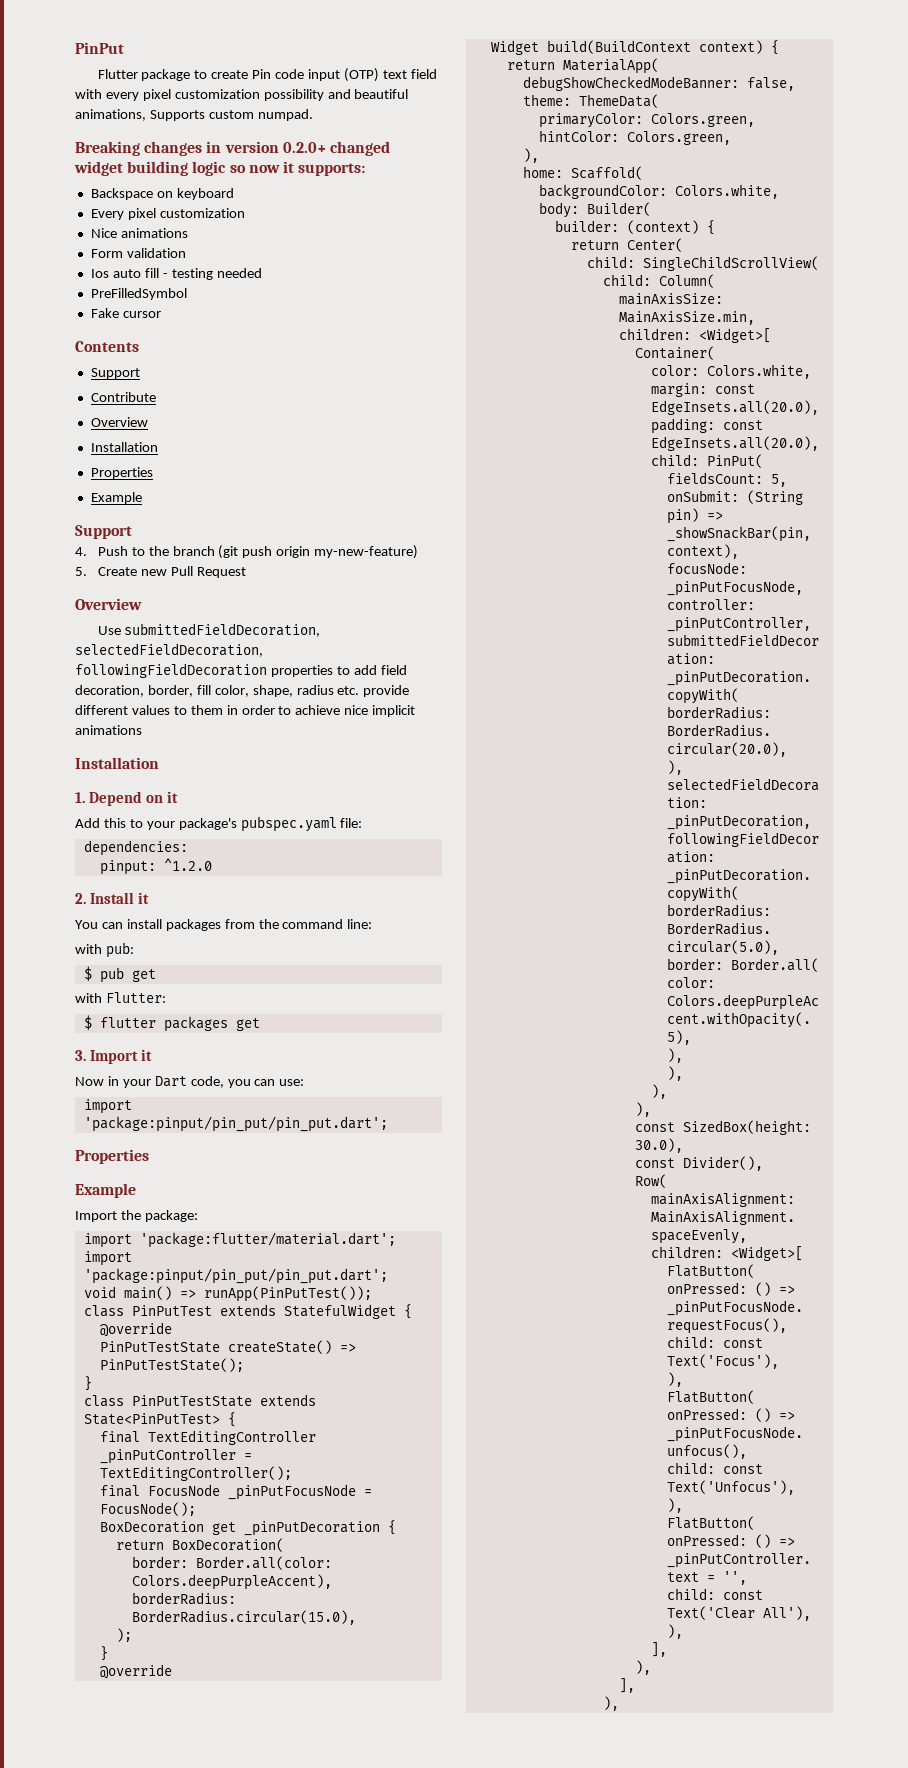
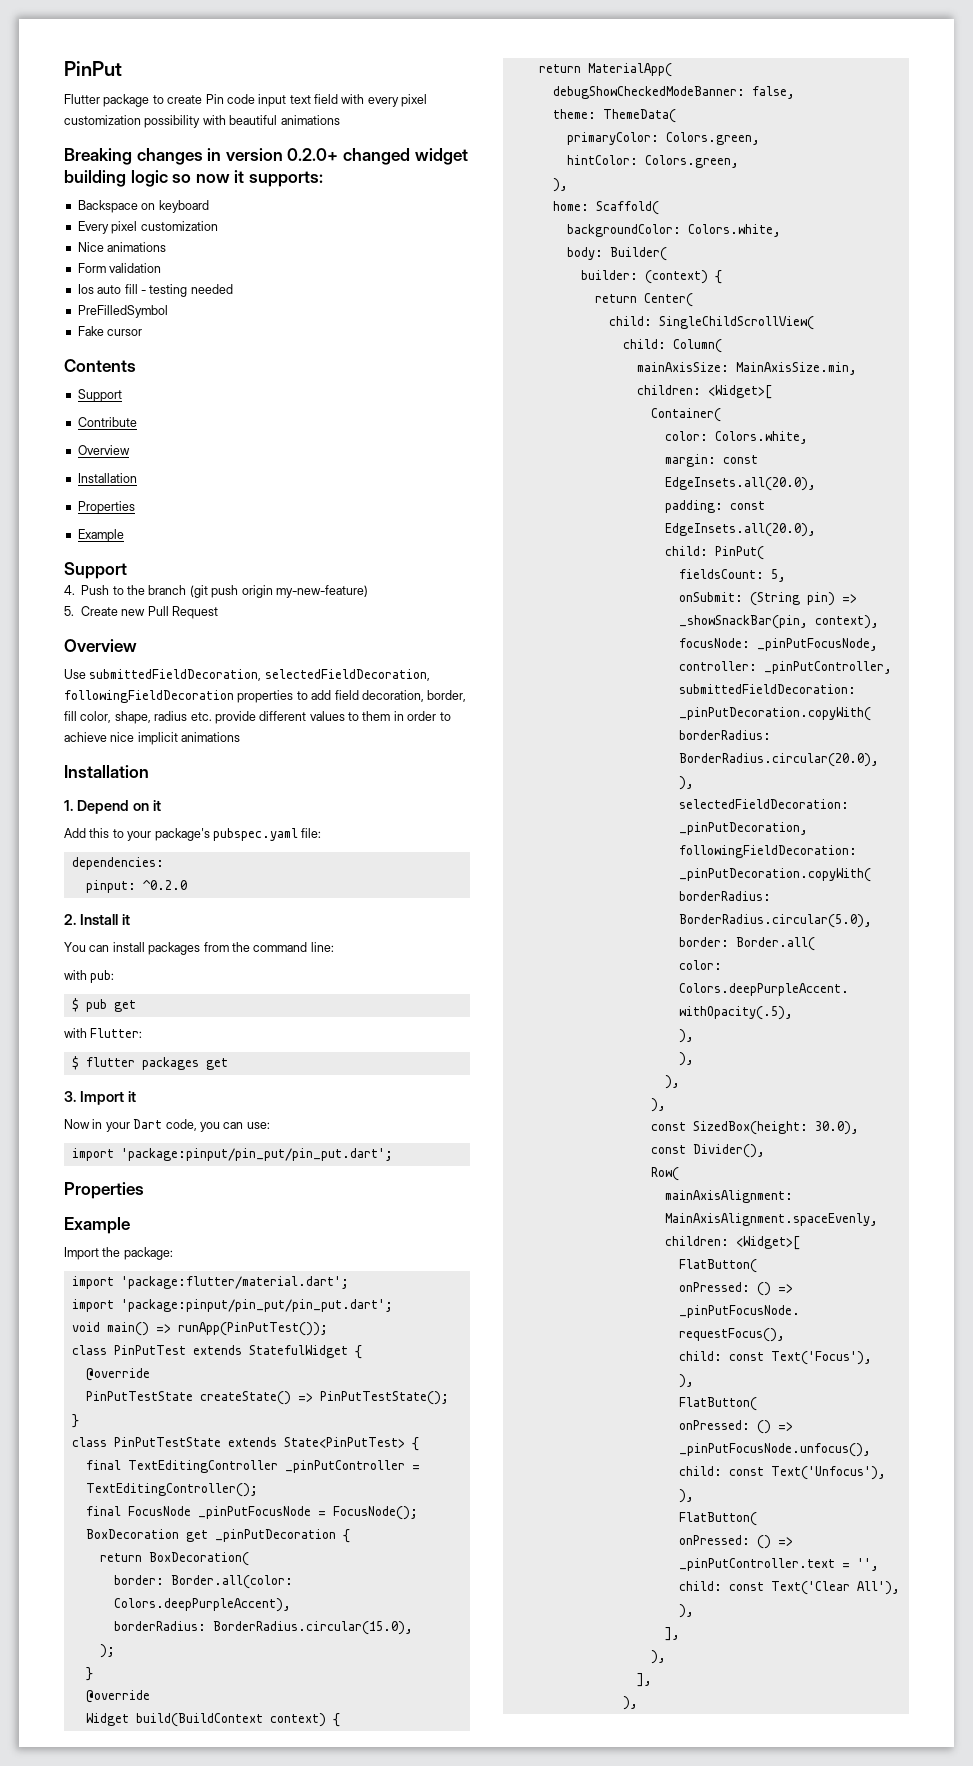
- Flutter package to create Pin code input (OTP) text field with every pixel customization possibility and beautiful animations, Supports custom numpad.
+ Flutter package to create Pin code input text field with every pixel customization possibility with beautiful animations
- pinput: ^1.2.0
+ pinput: ^0.2.0

